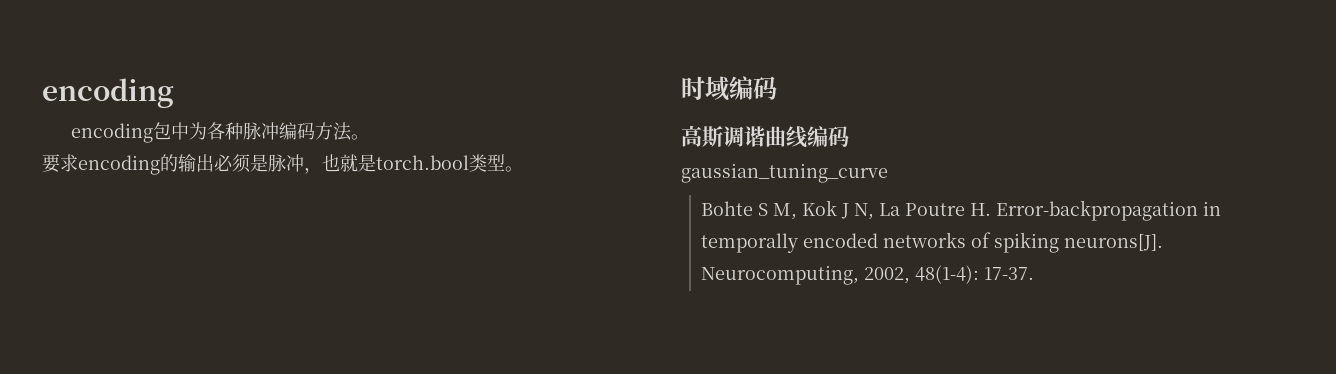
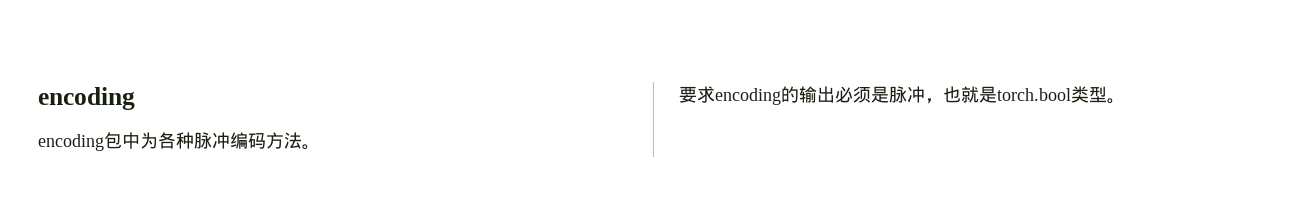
- 时域编码
- 高斯调谐曲线编码
- gaussian_tuning_curve
- Bohte S M, Kok J N, La Poutre H. Error-backpropagation in temporally encoded networks of spiking neurons[J]. Neurocomputing, 2002, 48(1-4): 17-37.

